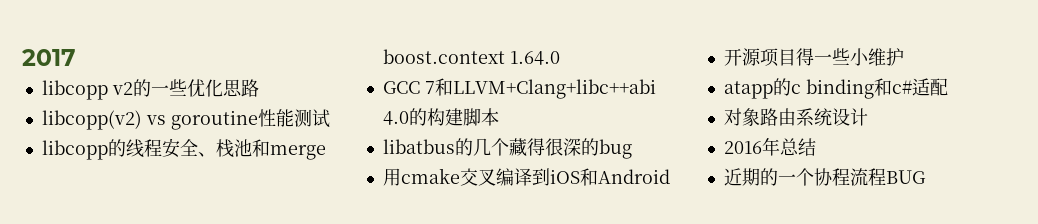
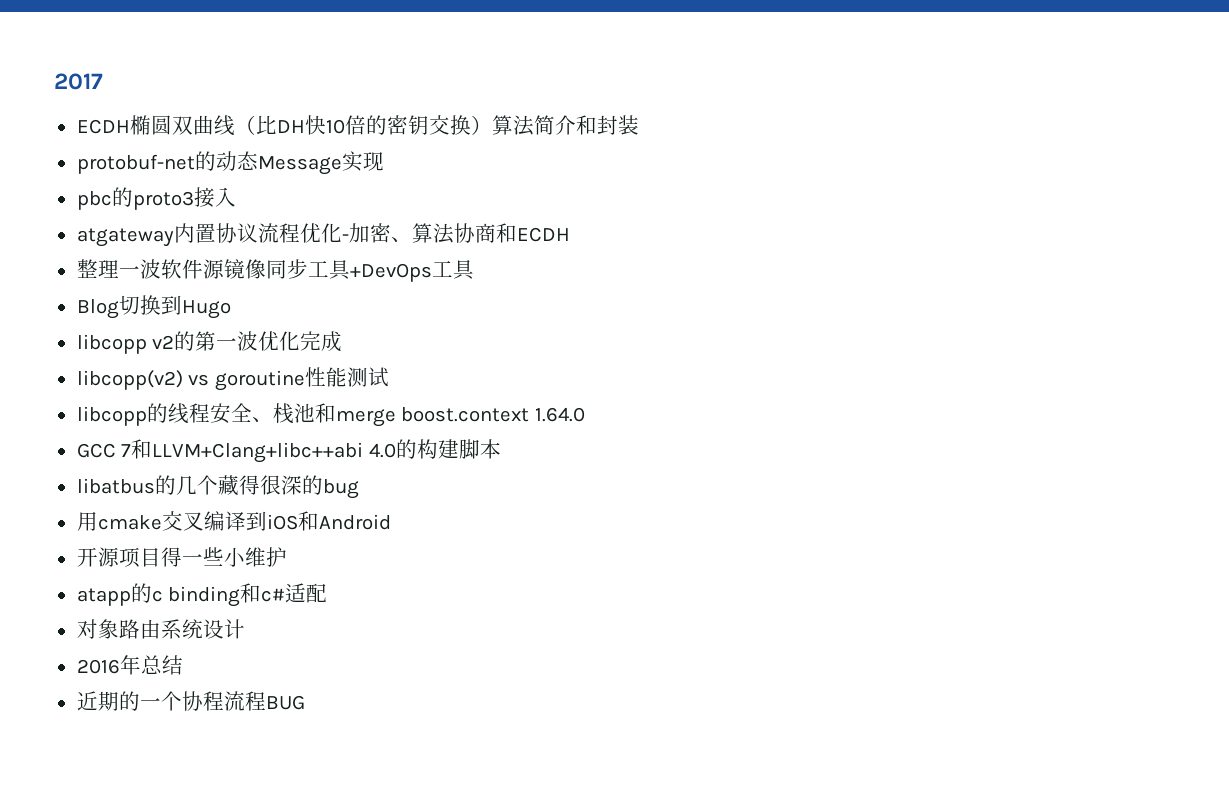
+ ECDH椭圆双曲线（比DH快10倍的密钥交换）算法简介和封装
+ protobuf-net的动态Message实现
+ pbc的proto3接入
+ atgateway内置协议流程优化-加密、算法协商和ECDH
+ 整理一波软件源镜像同步工具+DevOps工具
+ Blog切换到Hugo
- libcopp v2的一些优化思路
+ libcopp v2的第一波优化完成

